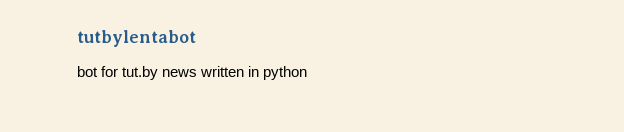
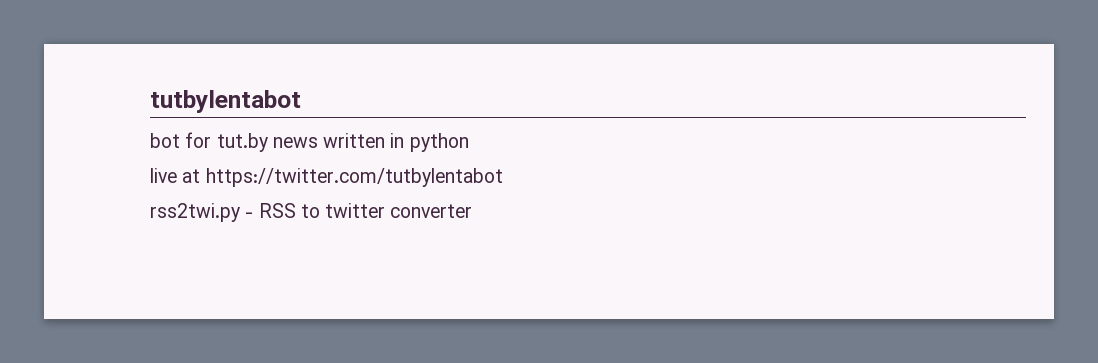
+ live at https://twitter.com/tutbylentabot
+ rss2twi.py - RSS to twitter converter

